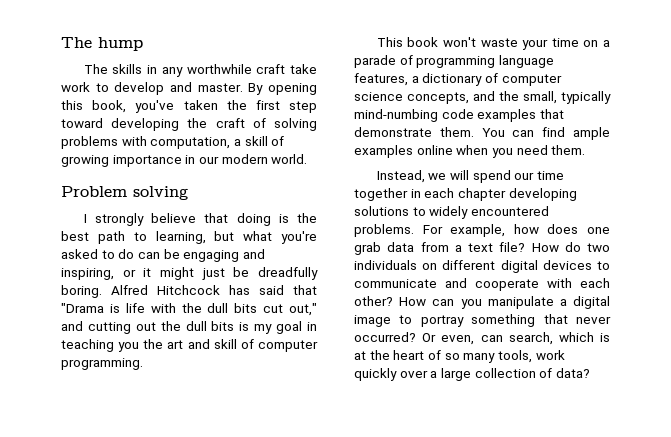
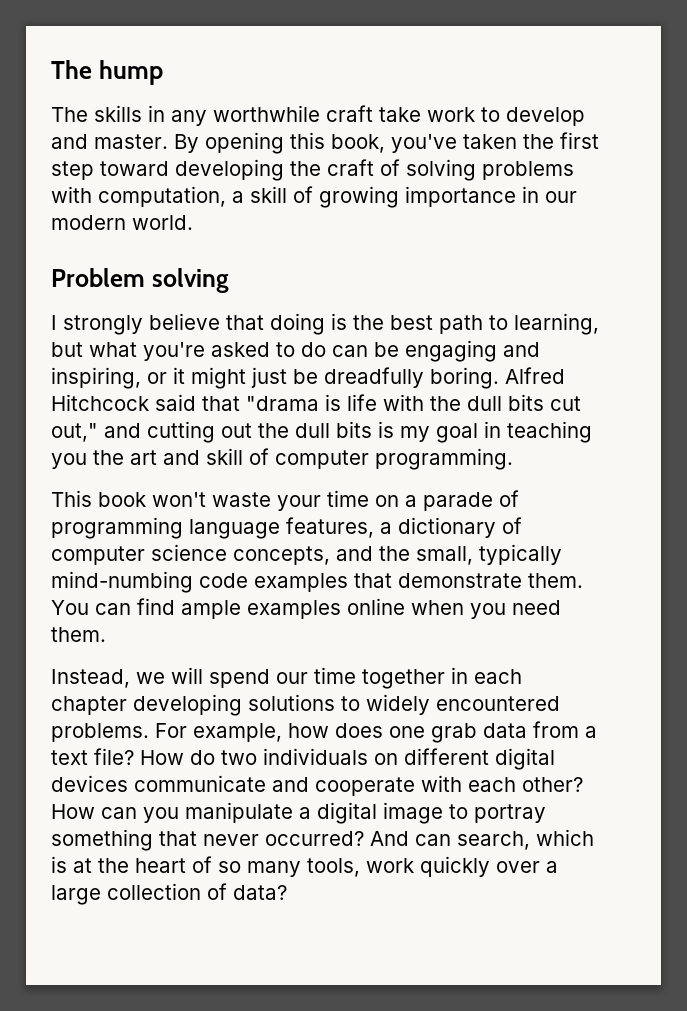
- Alfred Hitchcock has said that "Drama is life with the dull bits cut out," and cutting out the dull bits is my goal in teaching you the art and skill of computer programming.
+ Alfred Hitchcock said that "drama is life with the dull bits cut out," and cutting out the dull bits is my goal in teaching you the art and skill of computer programming.
- How do two individuals on different digital devices to communicate and cooperate with each other?
+ How do two individuals on different digital devices communicate and cooperate with each other?
- Or even, can search, which is at the heart of so many tools, work quickly over a large collection of data?
+ And can search, which is at the heart of so many tools, work quickly over a large collection of data?

